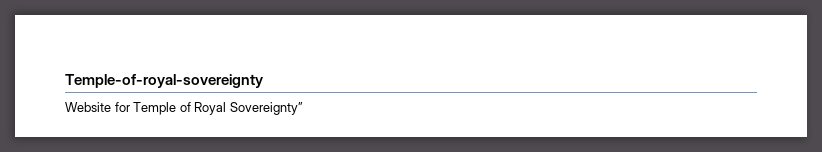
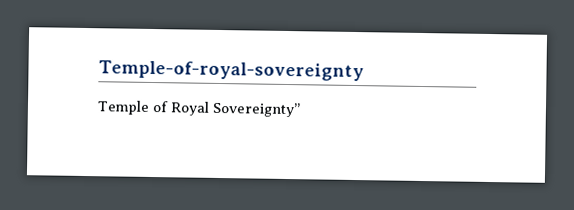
- Website for Temple of Royal Sovereignty”
+ Temple of Royal Sovereignty”

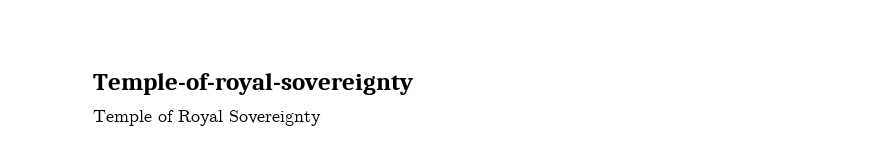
- Temple of Royal Sovereignty”
+ Temple of Royal Sovereignty

